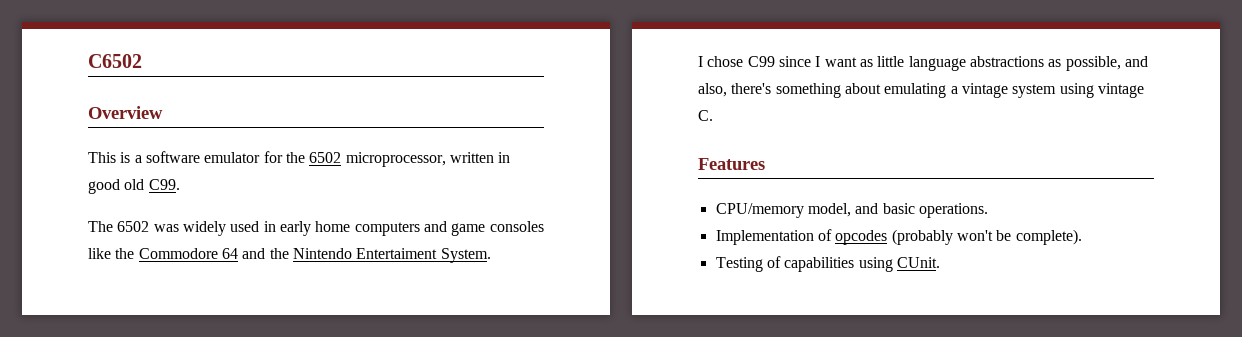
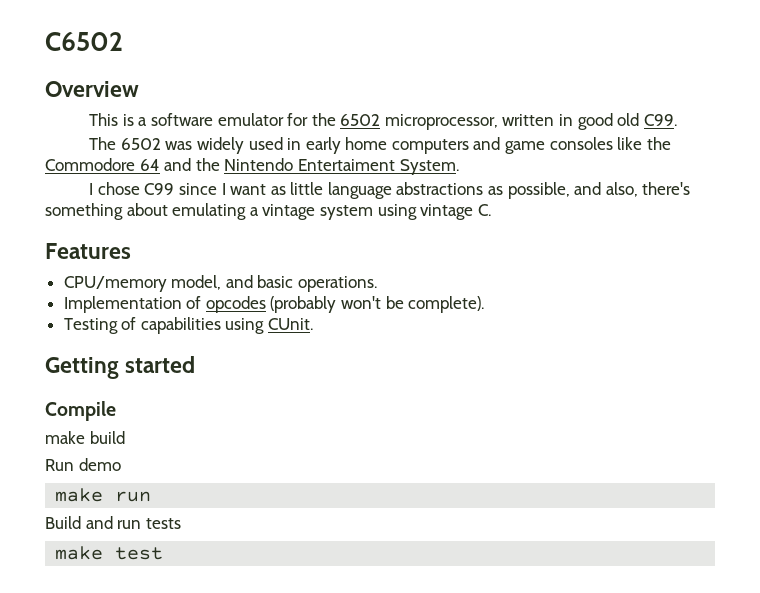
+ Getting started
+ Compile
+ make build
+ Run demo
+ make run
+ Build and run tests
+ make test

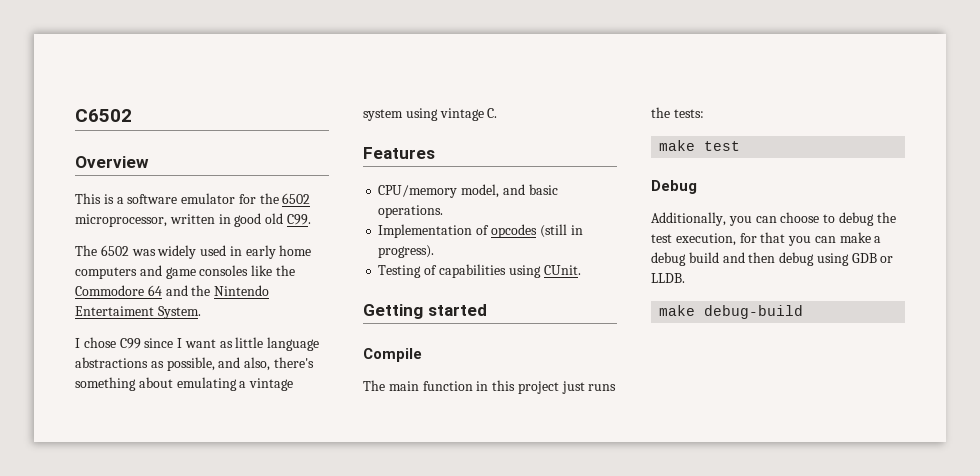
- Implementation of opcodes (probably won't be complete).
+ Implementation of opcodes (still in progress).
- make build
- Run demo
- make run
- Build and run tests
+ The main function in this project just runs the tests:
  make test
+ Debug
+ Additionally, you can choose to debug the test execution, for that you can make a debug build and then debug using GDB or LLDB.
+ make debug-build

